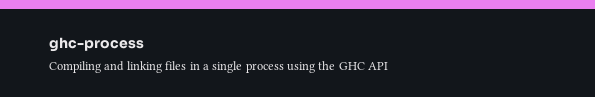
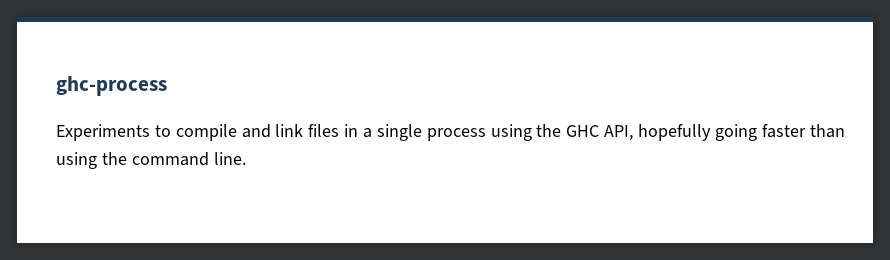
- Compiling and linking files in a single process using the GHC API
+ Experiments to compile and link files in a single process using the GHC API, hopefully going faster than using the command line.

